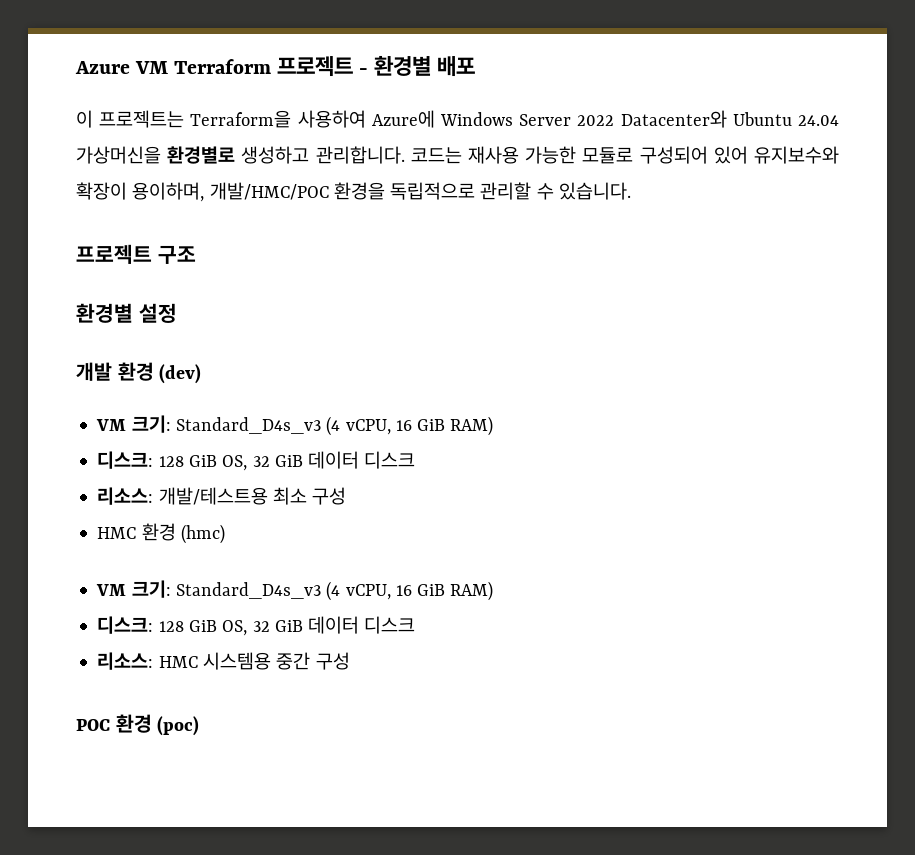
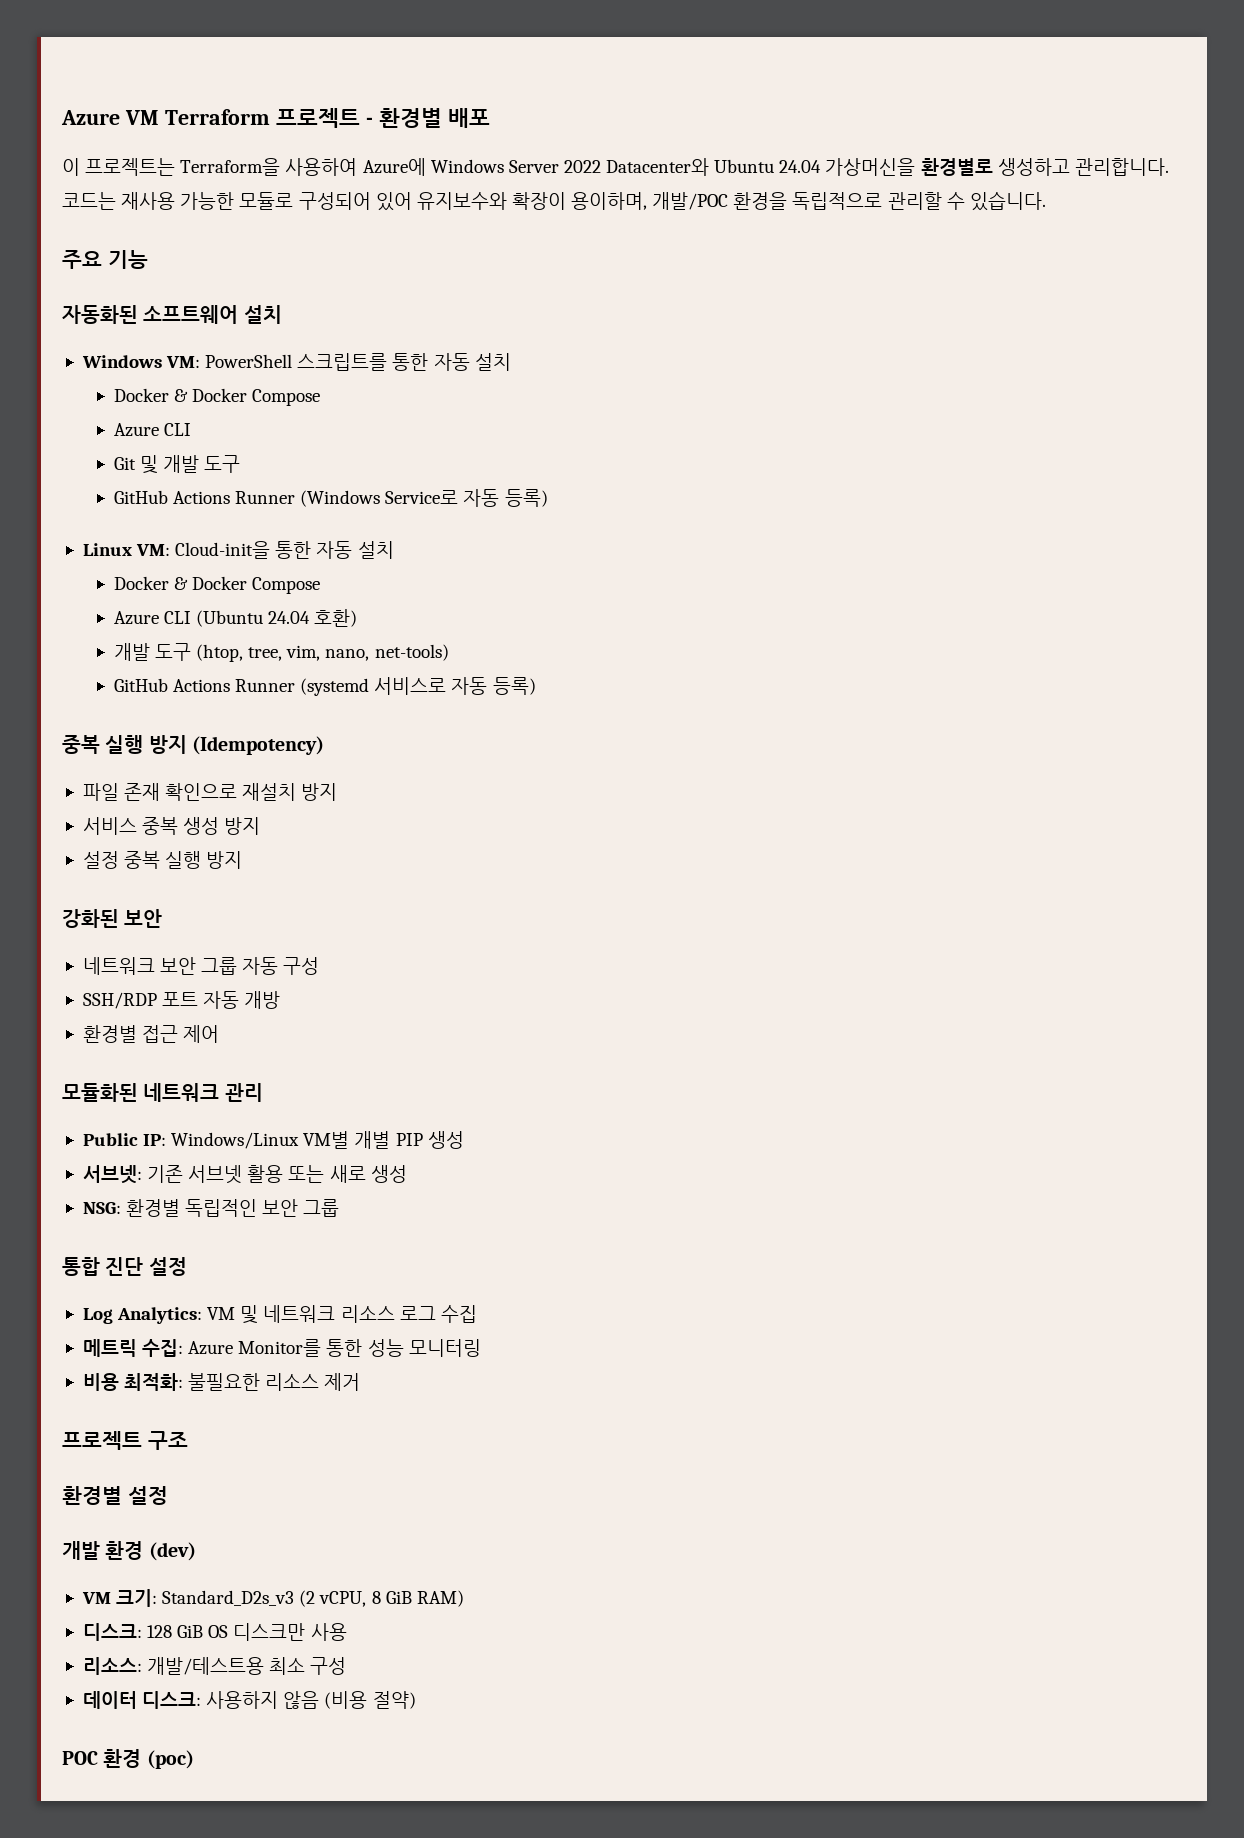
- 코드는 재사용 가능한 모듈로 구성되어 있어 유지보수와 확장이 용이하며, 개발/HMC/POC 환경을 독립적으로 관리할 수 있습니다.
+ 코드는 재사용 가능한 모듈로 구성되어 있어 유지보수와 확장이 용이하며, 개발/POC 환경을 독립적으로 관리할 수 있습니다.
+ 주요 기능
+ 자동화된 소프트웨어 설치
+ Windows VM: PowerShell 스크립트를 통한 자동 설치
+ Docker & Docker Compose
+ Azure CLI
+ Git 및 개발 도구
+ GitHub Actions Runner (Windows Service로 자동 등록)
+ Linux VM: Cloud-init을 통한 자동 설치
+ Docker & Docker Compose
+ Azure CLI (Ubuntu 24.04 호환)
+ 개발 도구 (htop, tree, vim, nano, net-tools)
+ GitHub Actions Runner (systemd 서비스로 자동 등록)
+ 중복 실행 방지 (Idempotency)
+ 파일 존재 확인으로 재설치 방지
+ 서비스 중복 생성 방지
+ 설정 중복 실행 방지
+ 강화된 보안
+ 네트워크 보안 그룹 자동 구성
+ SSH/RDP 포트 자동 개방
+ 환경별 접근 제어
+ 모듈화된 네트워크 관리
+ Public IP: Windows/Linux VM별 개별 PIP 생성
+ 서브넷: 기존 서브넷 활용 또는 새로 생성
+ NSG: 환경별 독립적인 보안 그룹
+ 통합 진단 설정
+ Log Analytics: VM 및 네트워크 리소스 로그 수집
+ 메트릭 수집: Azure Monitor를 통한 성능 모니터링
+ 비용 최적화: 불필요한 리소스 제거
  개발 환경 (dev)
- VM 크기: Standard_D4s_v3 (4 vCPU, 16 GiB RAM)
- 디스크: 128 GiB OS, 32 GiB 데이터 디스크
+ VM 크기: Standard_D2s_v3 (2 vCPU, 8 GiB RAM)
+ 디스크: 128 GiB OS 디스크만 사용
- HMC 환경 (hmc)
- VM 크기: Standard_D4s_v3 (4 vCPU, 16 GiB RAM)
- 디스크: 128 GiB OS, 32 GiB 데이터 디스크
- 리소스: HMC 시스템용 중간 구성
+ 데이터 디스크: 사용하지 않음 (비용 절약)

